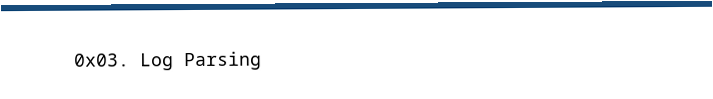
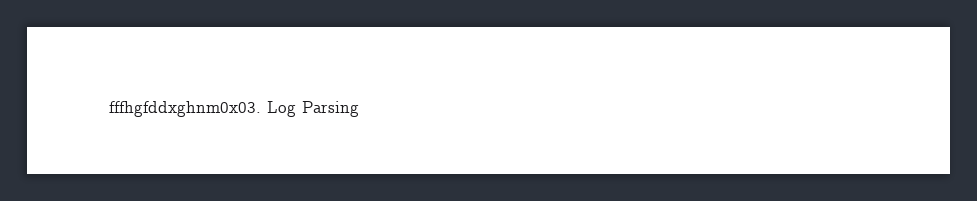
- 0x03.
+ fffhgfddxghnm0x03.

